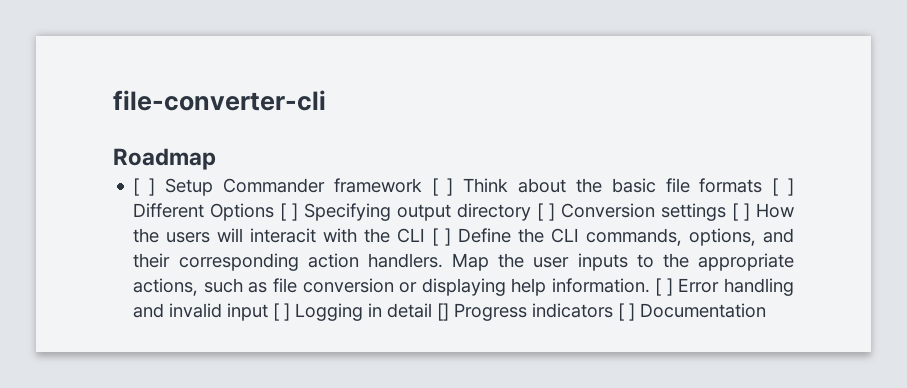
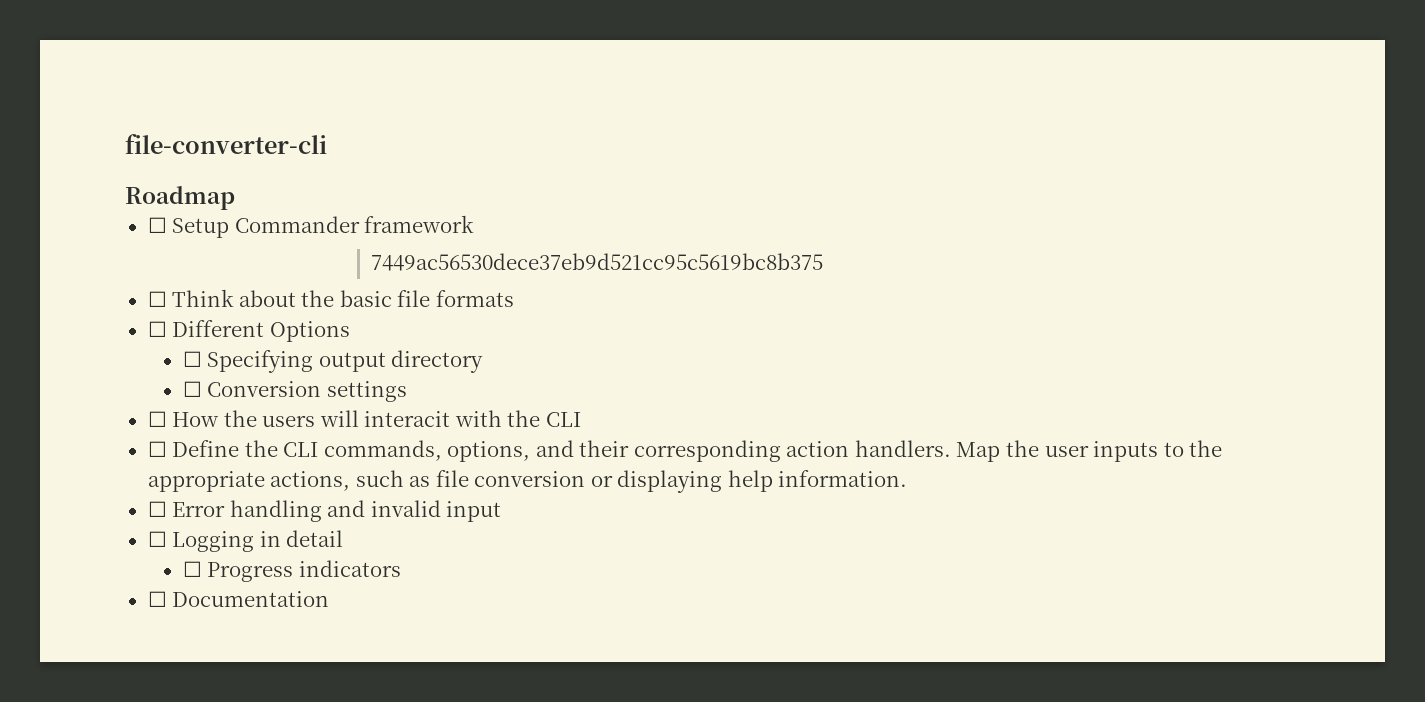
- [ ] Setup Commander framework [ ] Think about the basic file formats [ ] Different Options [ ] Specifying output directory [ ] Conversion settings [ ] How the users will interacit with the CLI [ ] Define the CLI commands, options, and their corresponding action handlers.
+ ☐ Setup Commander framework
+ 7449ac56530dece37eb9d521cc95c5619bc8b375
+ ☐ Think about the basic file formats
+ ☐ Different Options
+ ☐ Specifying output directory
+ ☐ Conversion settings
+ ☐ How the users will interacit with the CLI
+ ☐ Define the CLI commands, options, and their corresponding action handlers.
- Map the user inputs to the appropriate actions, such as file conversion or displaying help information. [ ] Error handling and invalid input [ ] Logging in detail [] Progress indicators [ ] Documentation
+ Map the user inputs to the appropriate actions, such as file conversion or displaying help information.
+ ☐ Error handling and invalid input
+ ☐ Logging in detail
+ ☐ Progress indicators
+ ☐ Documentation

